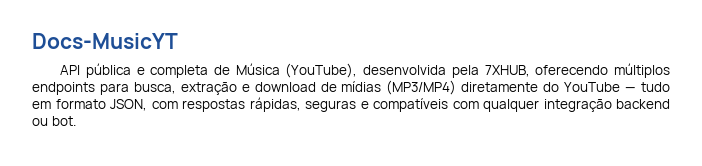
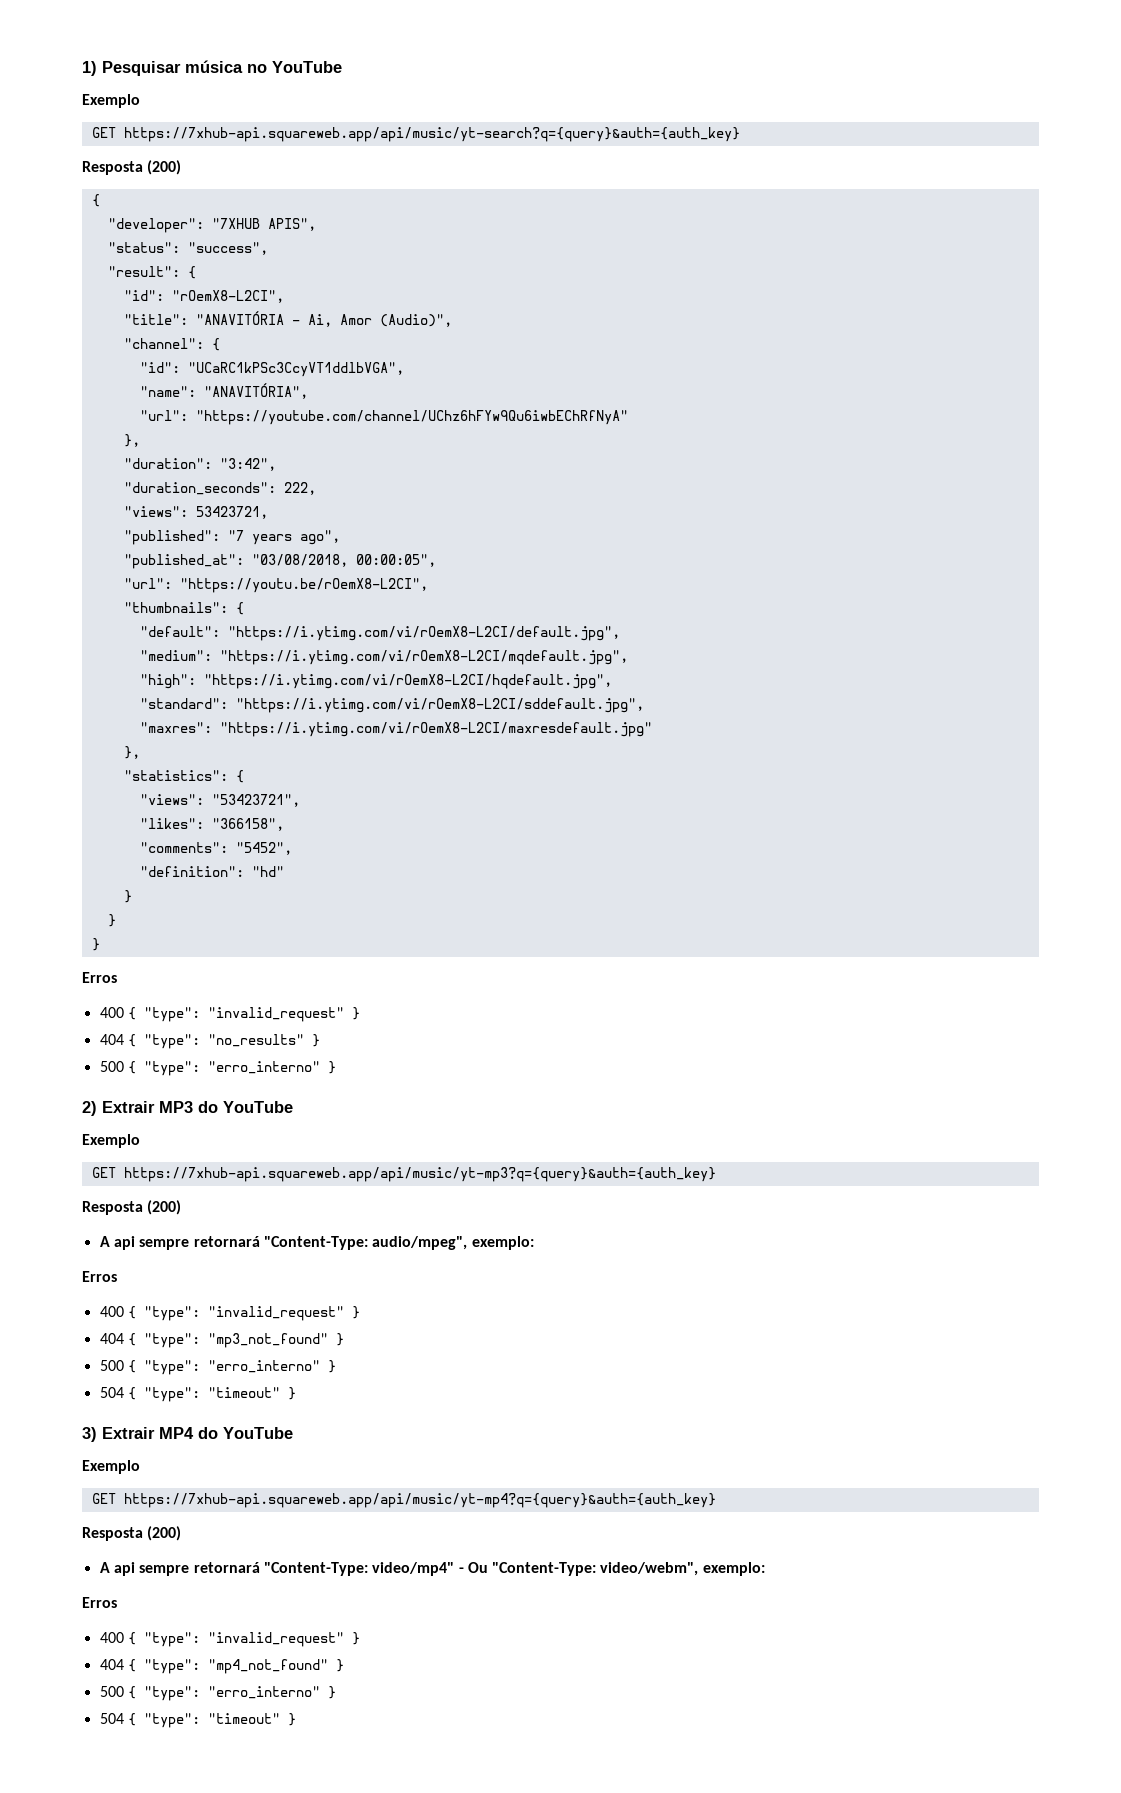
- Docs-MusicYT
- API pública e completa de Música (YouTube), desenvolvida pela 7XHUB, oferecendo múltiplos endpoints para busca, extração e download de mídias (MP3/MP4) diretamente do YouTube — tudo em formato JSON, com respostas rápidas, seguras e compatíveis com qualquer integração backend ou bot.
+ 1) Pesquisar música no YouTube
+ Exemplo
+ GET https://7xhub-api.squareweb.app/api/music/yt-search?q={query}&auth={auth_key}
+ Resposta (200)
+ {
+ "developer": "7XHUB APIS",
+ "status": "success",
+ "result": {
+ "id": "rOemX8-L2CI",
+ "title": "ANAVITÓRIA - Ai, Amor (Audio)",
+ "channel": {
+ "id": "UCaRC1kPSc3CcyVT1ddlbVGA",
+ "name": "ANAVITÓRIA",
+ "url": "https://youtube.com/channel/UChz6hFYw9Qu6iwbEChRfNyA"
+ },
+ "duration": "3:42",
+ "duration_seconds": 222,
+ "views": 53423721,
+ "published": "7 years ago",
+ "published_at": "03/08/2018, 00:00:05",
+ "url": "https://youtu.be/rOemX8-L2CI",
+ "thumbnails": {
+ "default": "https://i.ytimg.com/vi/rOemX8-L2CI/default.jpg",
+ "medium": "https://i.ytimg.com/vi/rOemX8-L2CI/mqdefault.jpg",
+ "high": "https://i.ytimg.com/vi/rOemX8-L2CI/hqdefault.jpg",
+ "standard": "https://i.ytimg.com/vi/rOemX8-L2CI/sddefault.jpg",
+ "maxres": "https://i.ytimg.com/vi/rOemX8-L2CI/maxresdefault.jpg"
+ },
+ "statistics": {
+ "views": "53423721",
+ "likes": "366158",
+ "comments": "5452",
+ "definition": "hd"
+ }
+ }
+ }
+ Erros
+ 400 { "type": "invalid_request" }
+ 404 { "type": "no_results" }
+ 500 { "type": "erro_interno" }
+ 2) Extrair MP3 do YouTube
+ Exemplo
+ GET https://7xhub-api.squareweb.app/api/music/yt-mp3?q={query}&auth={auth_key}
+ Resposta (200)
+ A api sempre retornará "Content-Type: audio/mpeg", exemplo:
+ Erros
+ 400 { "type": "invalid_request" }
+ 404 { "type": "mp3_not_found" }
+ 500 { "type": "erro_interno" }
+ 504 { "type": "timeout" }
+ 3) Extrair MP4 do YouTube
+ Exemplo
+ GET https://7xhub-api.squareweb.app/api/music/yt-mp4?q={query}&auth={auth_key}
+ Resposta (200)
+ A api sempre retornará "Content-Type: video/mp4" - Ou "Content-Type: video/webm", exemplo:
+ Erros
+ 400 { "type": "invalid_request" }
+ 404 { "type": "mp4_not_found" }
+ 500 { "type": "erro_interno" }
+ 504 { "type": "timeout" }

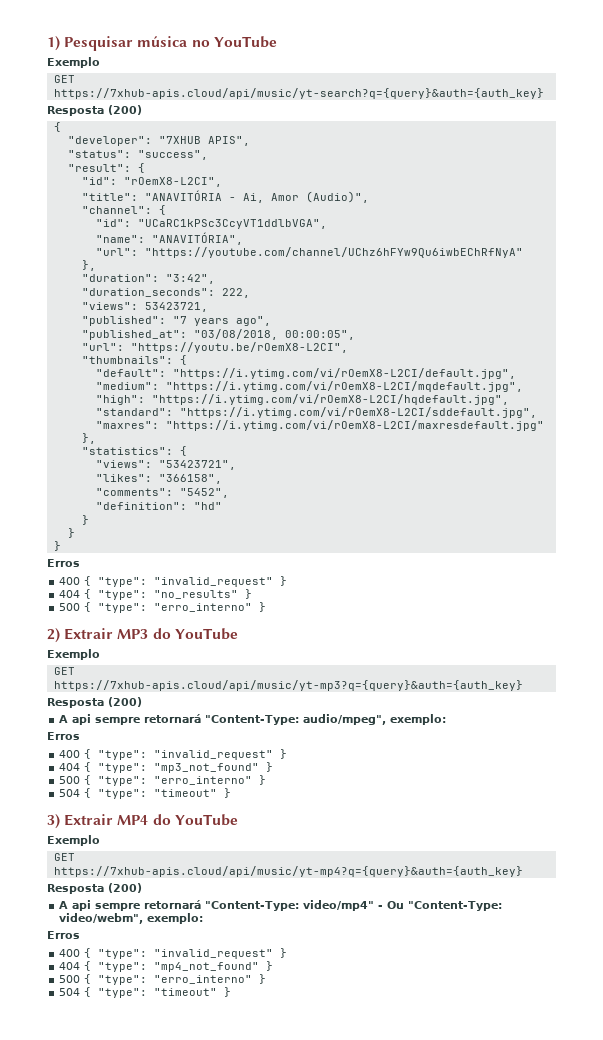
- GET https://7xhub-api.squareweb.app/api/music/yt-search?q={query}&auth={auth_key}
+ GET https://7xhub-apis.cloud/api/music/yt-search?q={query}&auth={auth_key}
- GET https://7xhub-api.squareweb.app/api/music/yt-mp3?q={query}&auth={auth_key}
+ GET https://7xhub-apis.cloud/api/music/yt-mp3?q={query}&auth={auth_key}
- GET https://7xhub-api.squareweb.app/api/music/yt-mp4?q={query}&auth={auth_key}
+ GET https://7xhub-apis.cloud/api/music/yt-mp4?q={query}&auth={auth_key}

